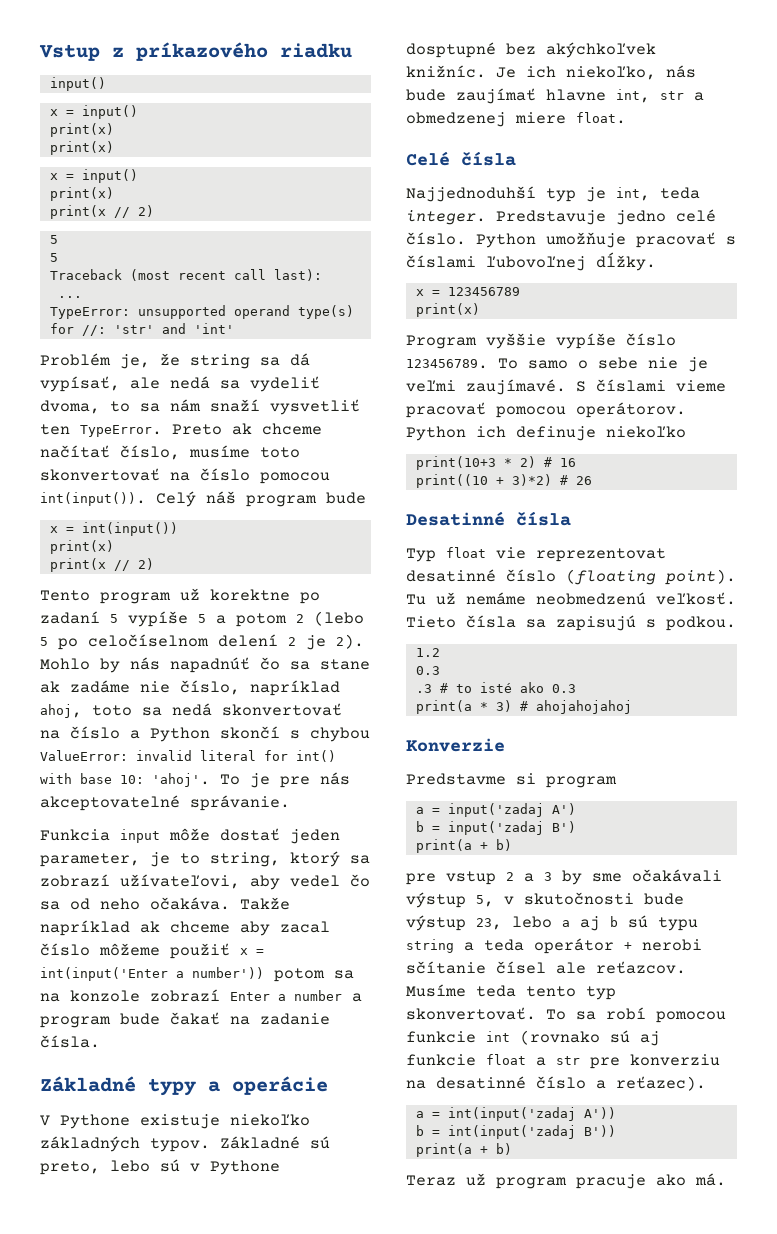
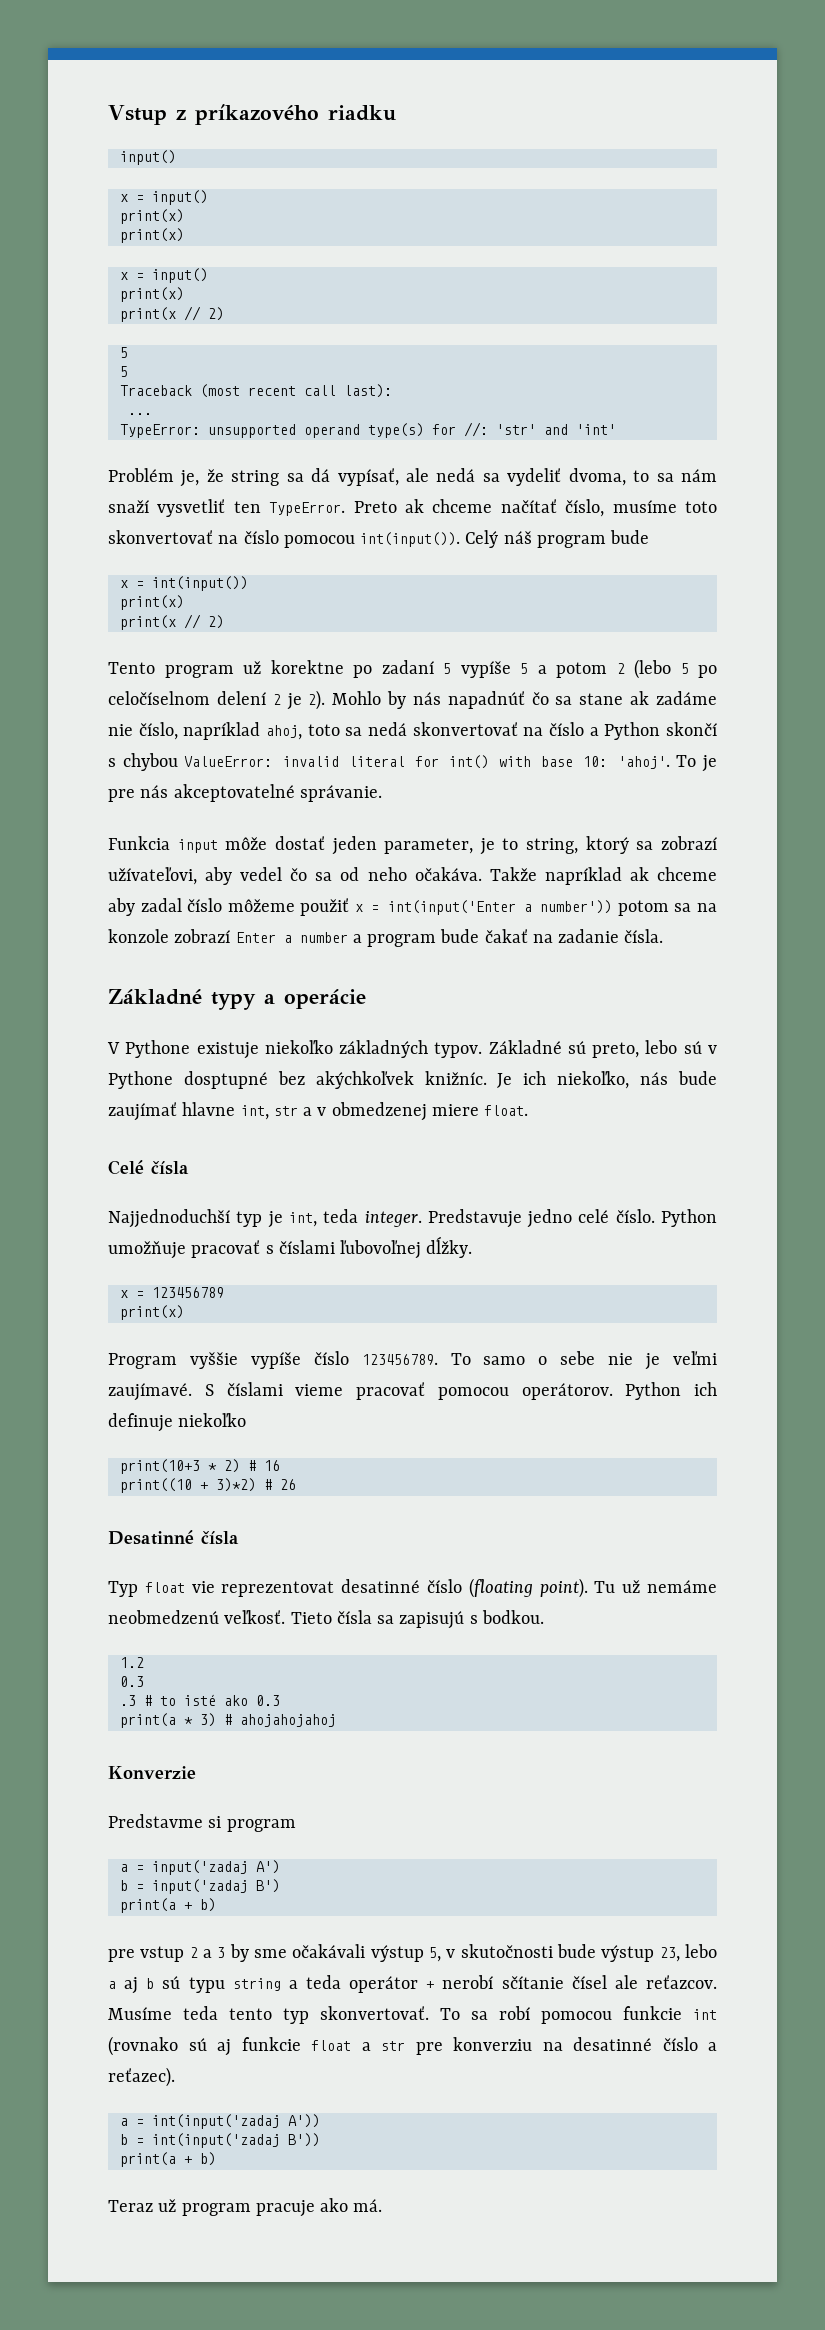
- Takže napríklad ak chceme aby zacal číslo môžeme použiť x = int(input('Enter a number')) potom sa na konzole zobrazí Enter a number a program bude čakať na zadanie čísla.
+ Takže napríklad ak chceme aby zadal číslo môžeme použiť x = int(input('Enter a number')) potom sa na konzole zobrazí Enter a number a program bude čakať na zadanie čísla.
- Je ich niekoľko, nás bude zaujímať hlavne int, str a obmedzenej miere float.
+ Je ich niekoľko, nás bude zaujímať hlavne int, str a v obmedzenej miere float.
- Najjednoduhší typ je int, teda integer.
+ Najjednoduchší typ je int, teda integer.
- Tieto čísla sa zapisujú s podkou.
+ Tieto čísla sa zapisujú s bodkou.
- pre vstup 2 a 3 by sme očakávali výstup 5, v skutočnosti bude výstup 23, lebo a aj b sú typu string a teda operátor + nerobi sčítanie čísel ale reťazcov.
+ pre vstup 2 a 3 by sme očakávali výstup 5, v skutočnosti bude výstup 23, lebo a aj b sú typu string a teda operátor + nerobí sčítanie čísel ale reťazcov.

